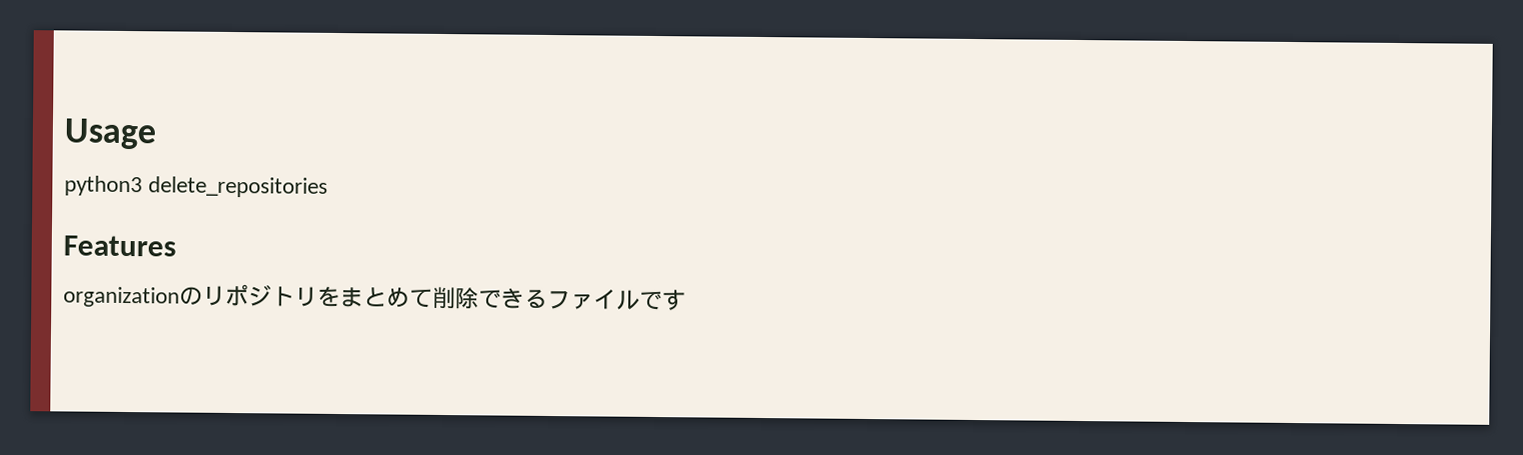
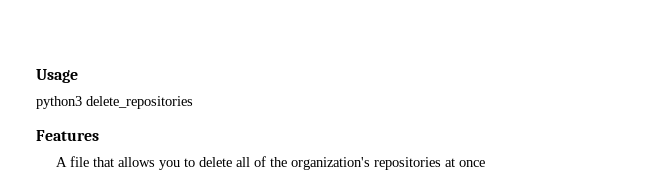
- organizationのリポジトリをまとめて削除できるファイルです
+ A file that allows you to delete all of the organization's repositories at once

